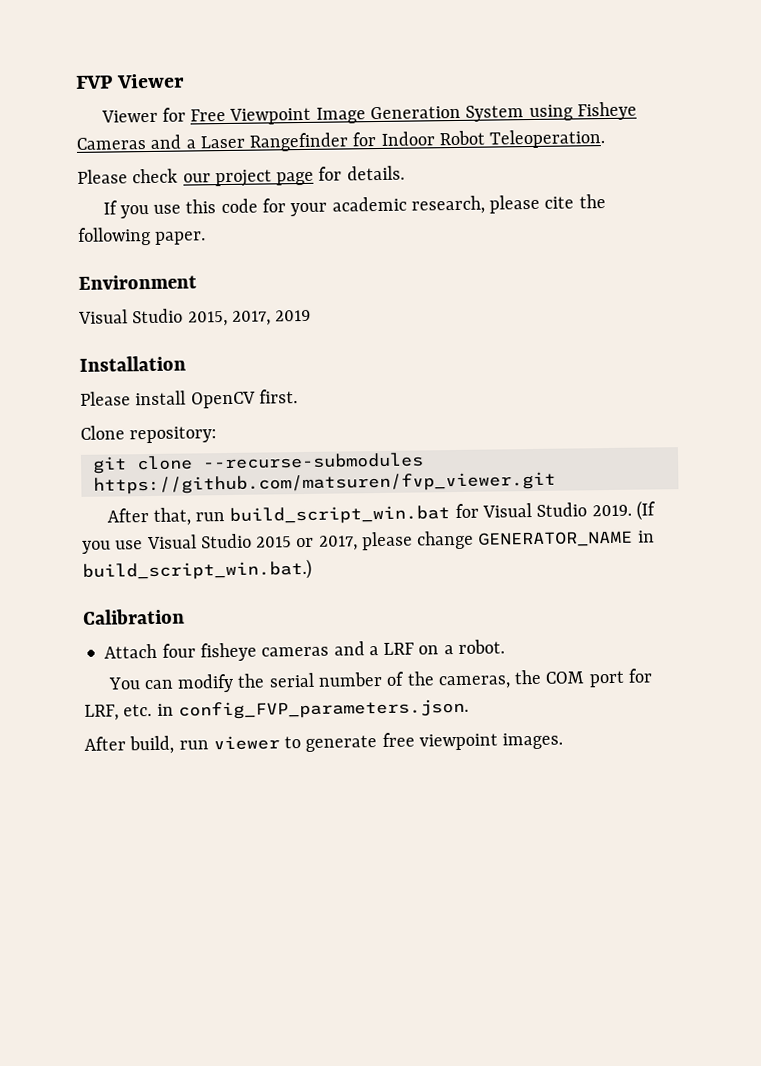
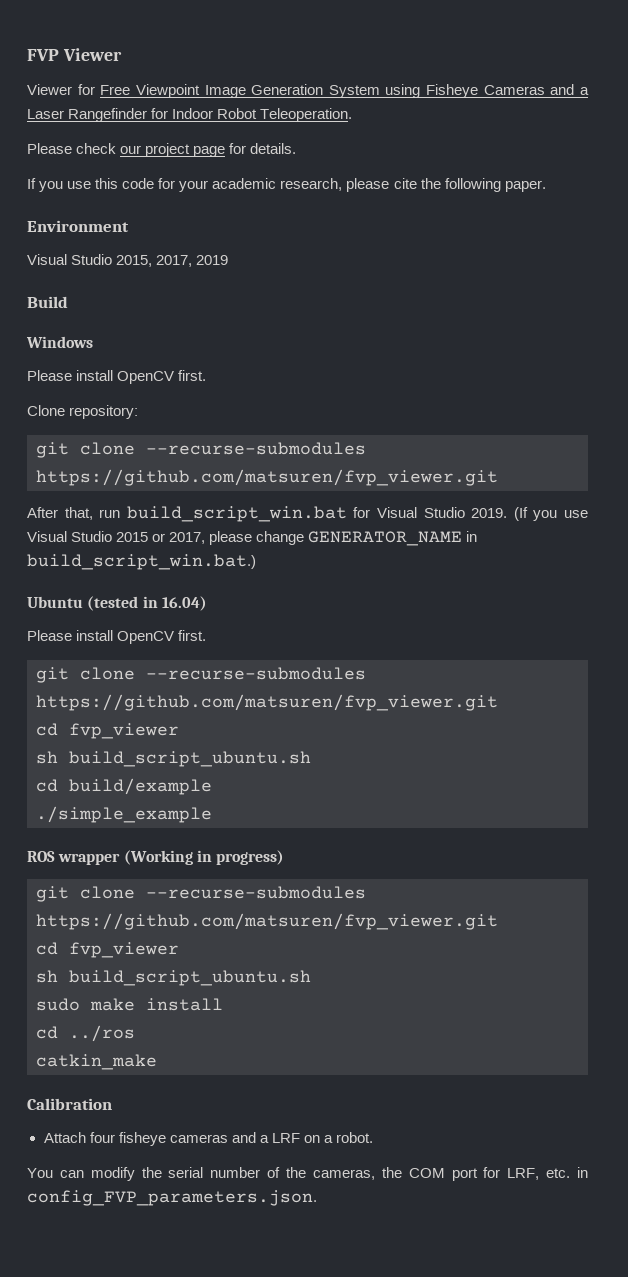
- Installation
+ Build
+ Windows
+ Ubuntu (tested in 16.04)
+ Please install OpenCV first.
+ git clone --recurse-submodules https://github.com/matsuren/fvp_viewer.git
+ cd fvp_viewer
+ sh build_script_ubuntu.sh
+ cd build/example
+ ./simple_example
+ ROS wrapper (Working in progress)
+ git clone --recurse-submodules https://github.com/matsuren/fvp_viewer.git
+ cd fvp_viewer
+ sh build_script_ubuntu.sh
+ sudo make install
+ cd ../ros
+ catkin_make
- After build, run viewer to generate free viewpoint images.

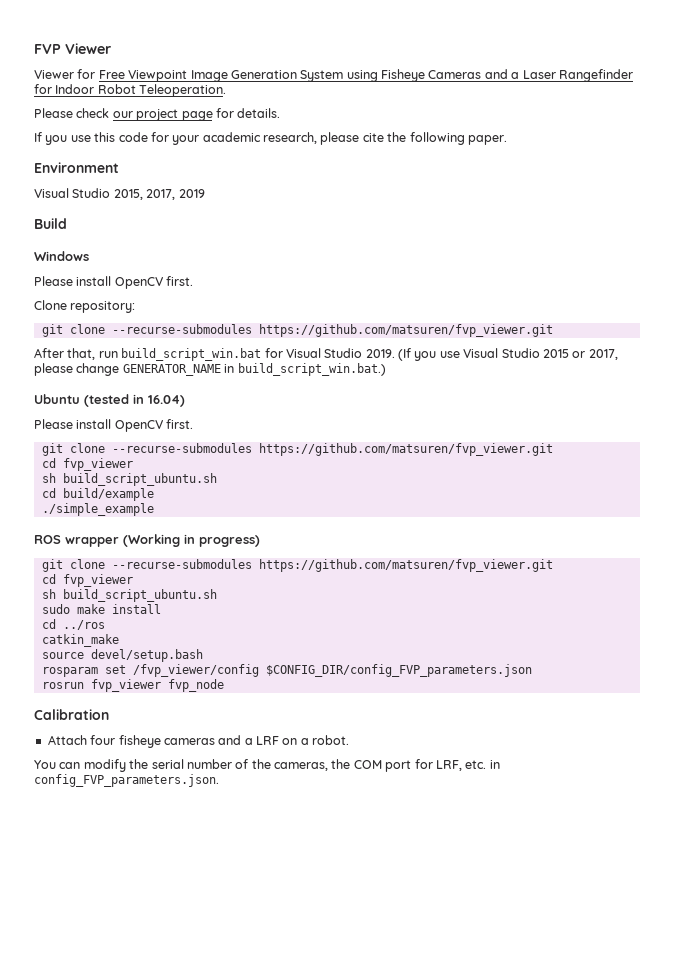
+ source devel/setup.bash
+ rosparam set /fvp_viewer/config $CONFIG_DIR/config_FVP_parameters.json
+ rosrun fvp_viewer fvp_node

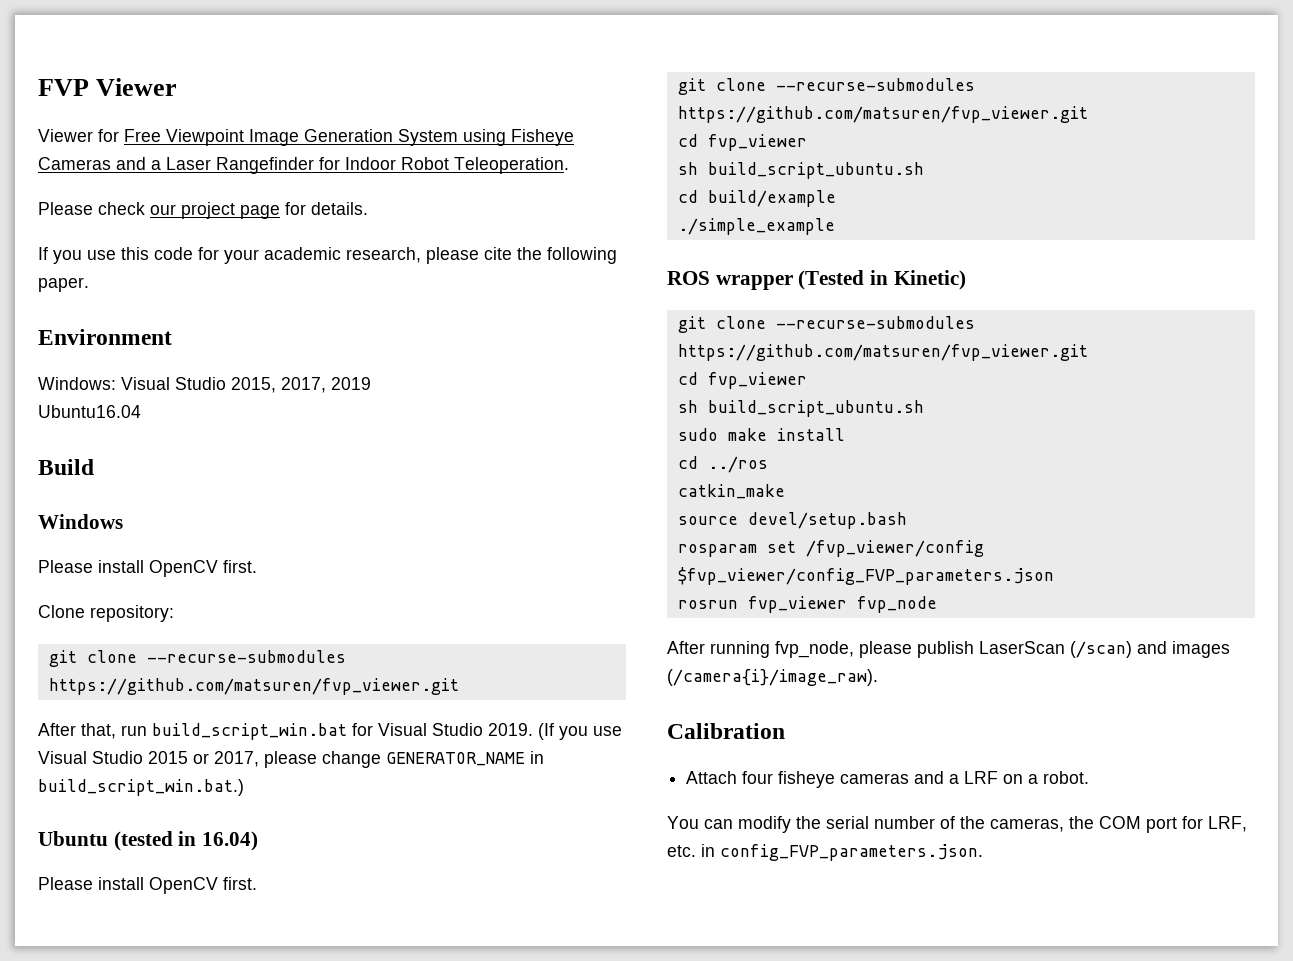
- Visual Studio 2015, 2017, 2019
+ Windows: Visual Studio 2015, 2017, 2019
+ Ubuntu16.04
- ROS wrapper (Working in progress)
+ ROS wrapper (Tested in Kinetic)
- rosparam set /fvp_viewer/config $CONFIG_DIR/config_FVP_parameters.json
+ rosparam set /fvp_viewer/config $fvp_viewer/config_FVP_parameters.json
+ After running fvp_node, please publish LaserScan (/scan) and images (/camera{i}/image_raw).

